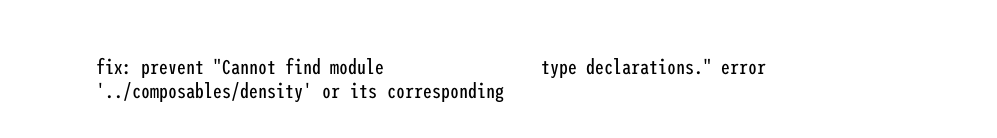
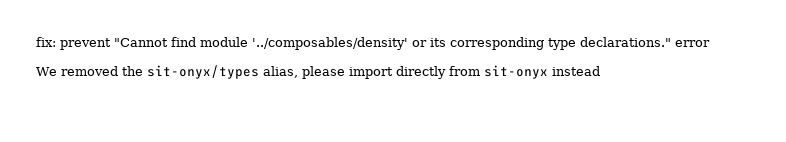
+ We removed the sit-onyx/types alias, please import directly from sit-onyx instead

